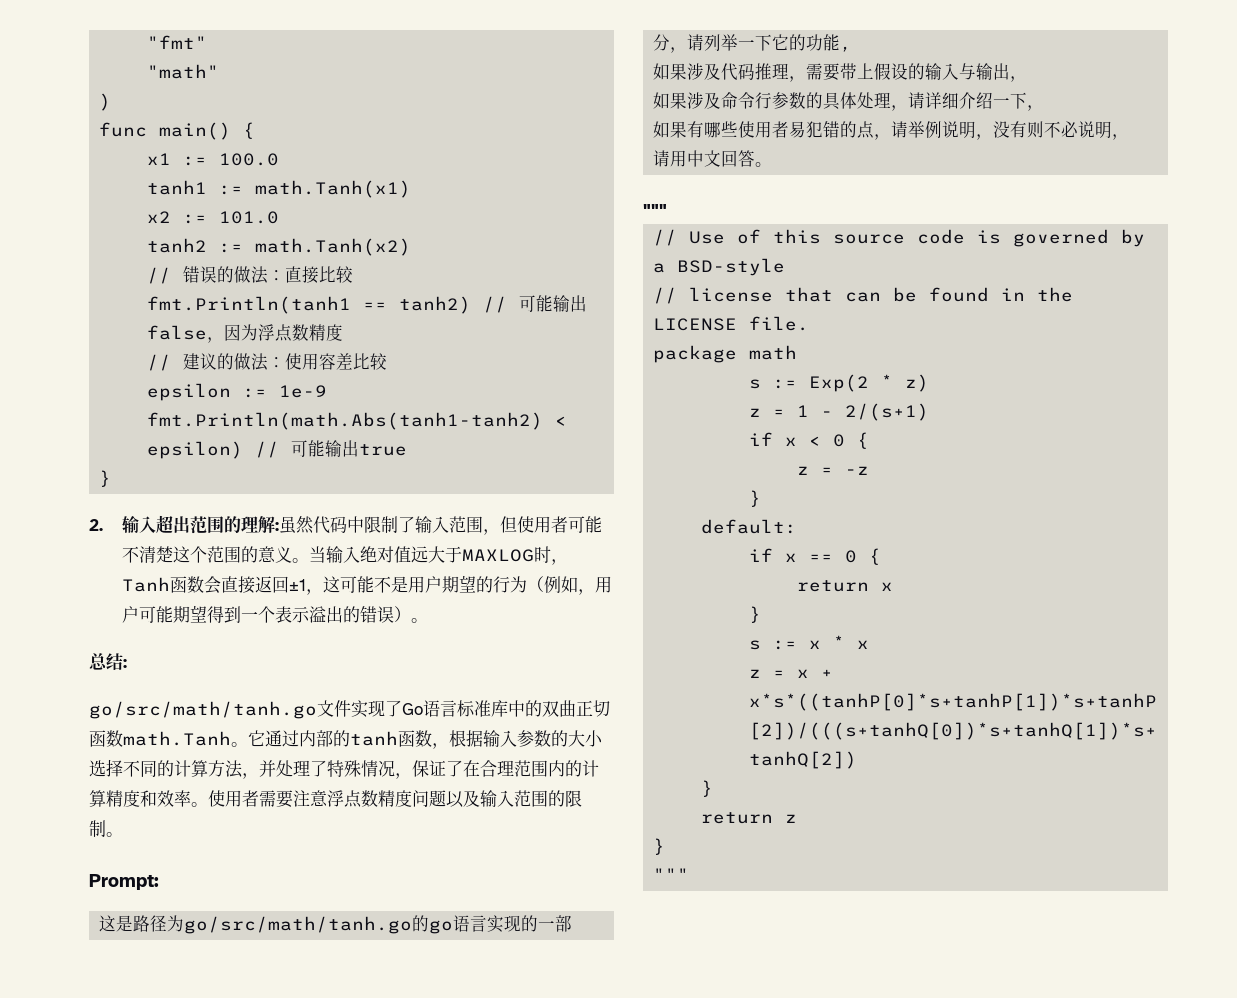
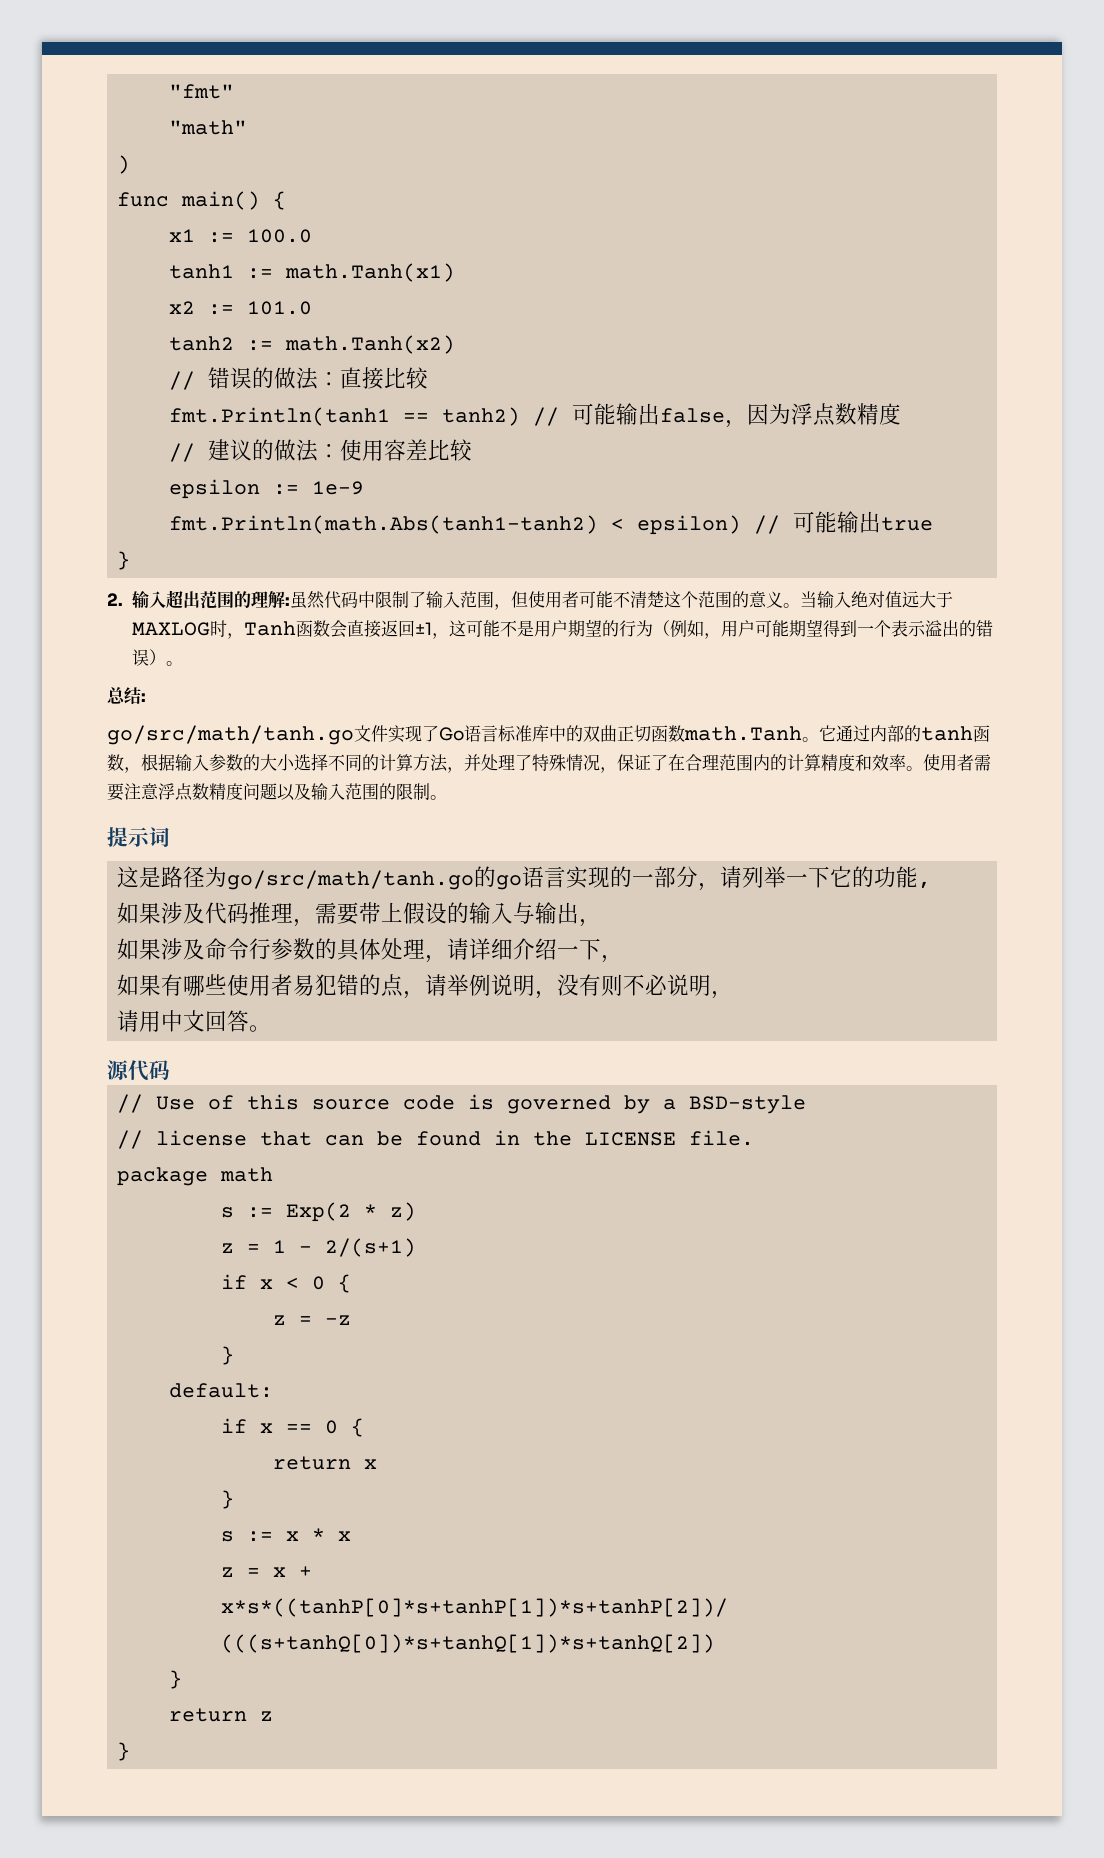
- Prompt:
+ 提示词
  请用中文回答。
- """
+ 源代码
  return z
  }
- """

